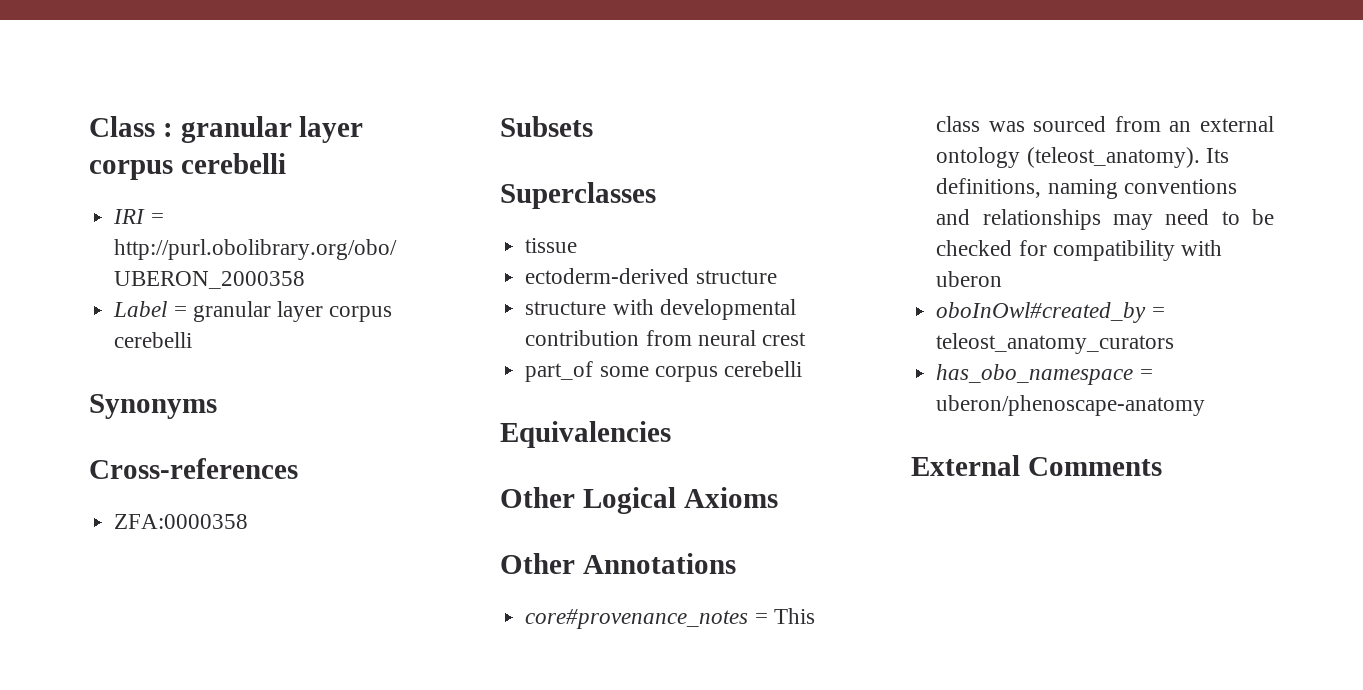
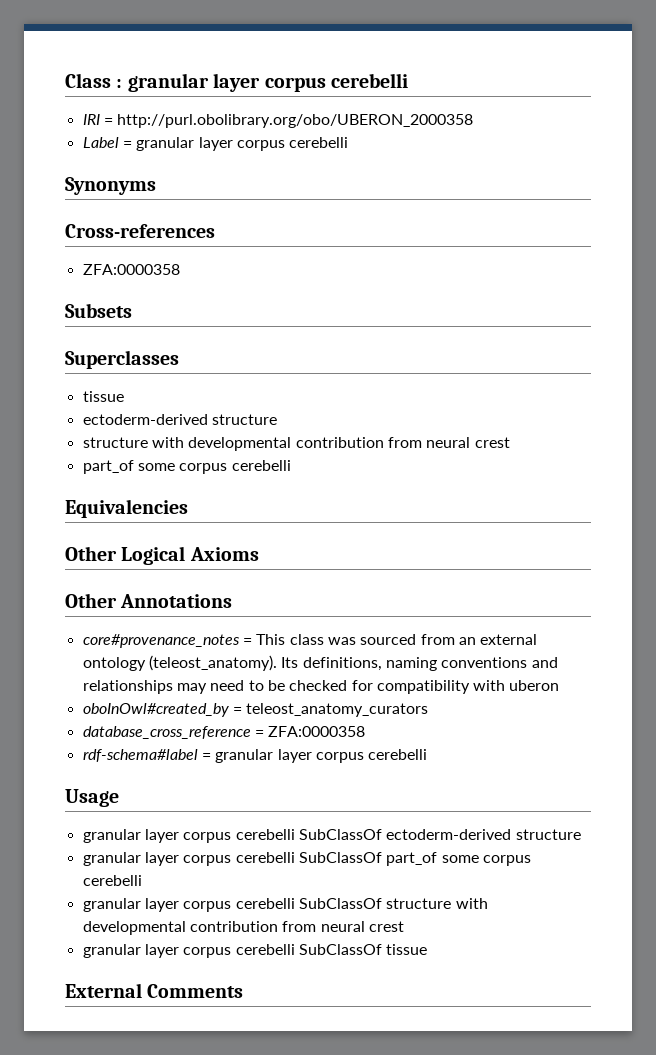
- has_obo_namespace = uberon/phenoscape-anatomy
+ database_cross_reference = ZFA:0000358
+ rdf-schema#label = granular layer corpus cerebelli
+ Usage
+ granular layer corpus cerebelli SubClassOf ectoderm-derived structure
+ granular layer corpus cerebelli SubClassOf part_of some corpus cerebelli
+ granular layer corpus cerebelli SubClassOf structure with developmental contribution from neural crest
+ granular layer corpus cerebelli SubClassOf tissue

